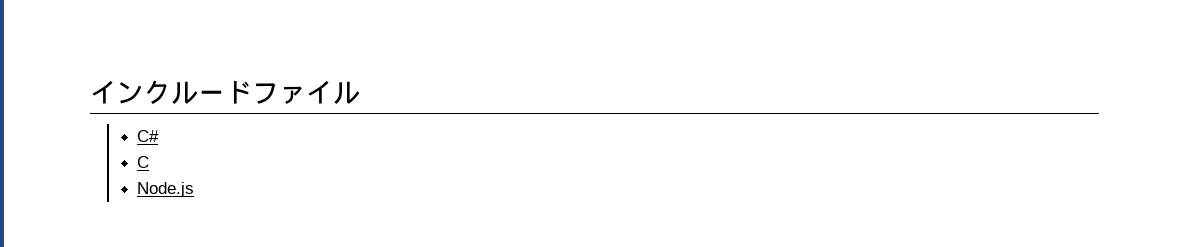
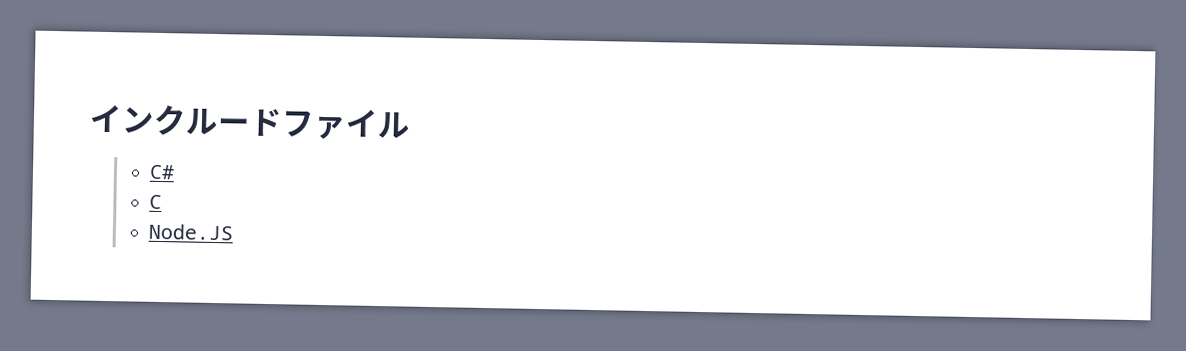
- Node.js
+ Node.JS

